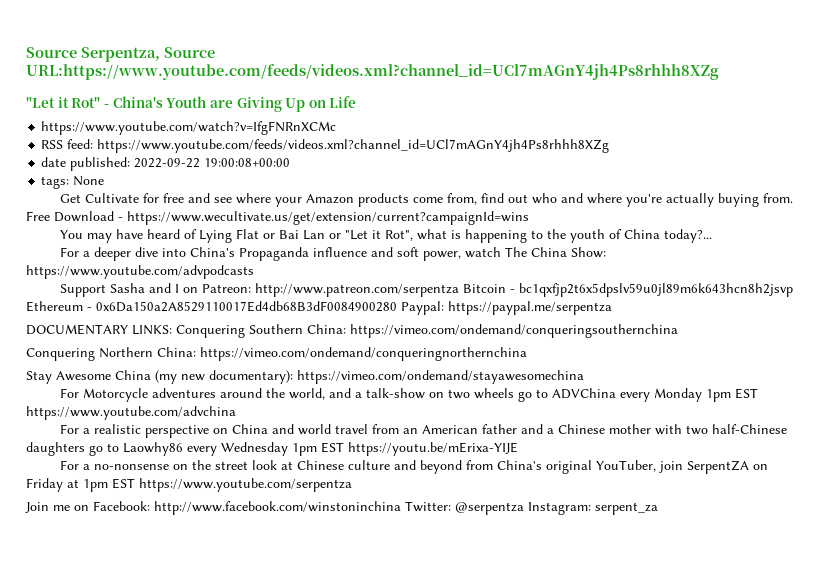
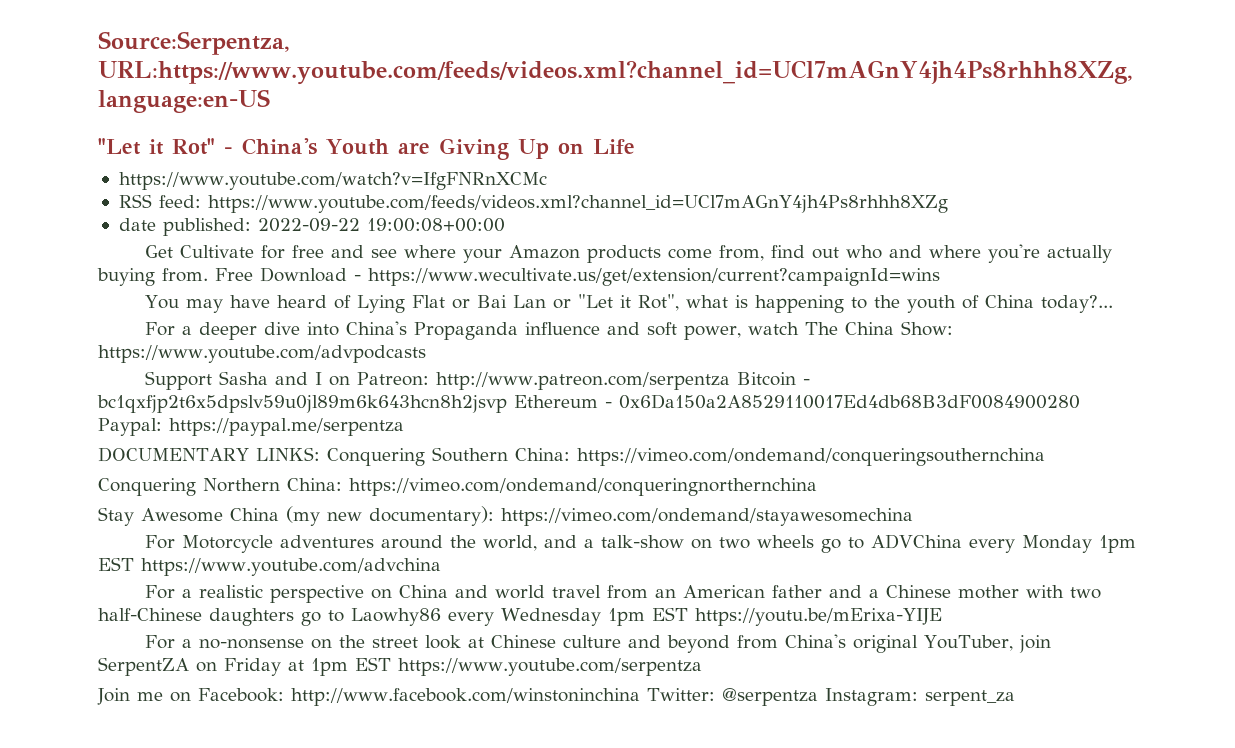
- Source Serpentza, Source URL:https://www.youtube.com/feeds/videos.xml?channel_id=UCl7mAGnY4jh4Ps8rhhh8XZg
+ Source:Serpentza, URL:https://www.youtube.com/feeds/videos.xml?channel_id=UCl7mAGnY4jh4Ps8rhhh8XZg, language:en-US
- tags: None

